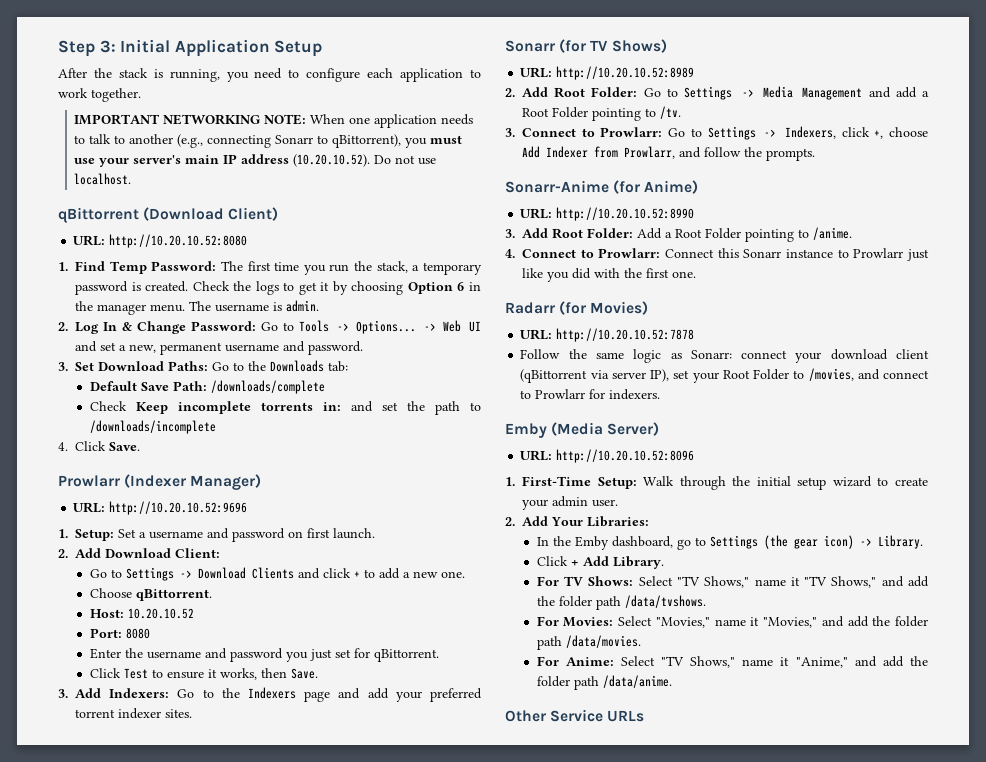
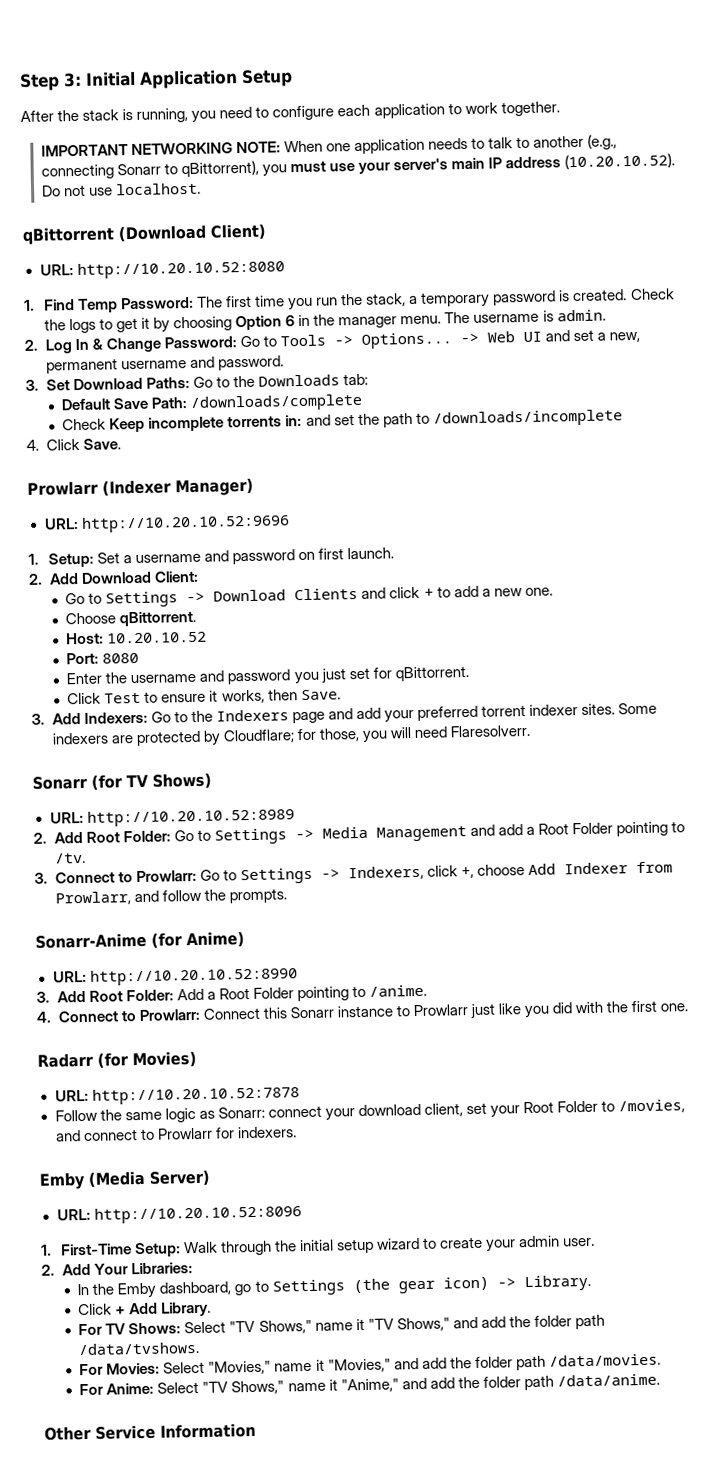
+ Some indexers are protected by Cloudflare; for those, you will need Flaresolverr.
- Follow the same logic as Sonarr: connect your download client (qBittorrent via server IP), set your Root Folder to /movies, and connect to Prowlarr for indexers.
+ Follow the same logic as Sonarr: connect your download client, set your Root Folder to /movies, and connect to Prowlarr for indexers.
- Other Service URLs
+ Other Service Information

